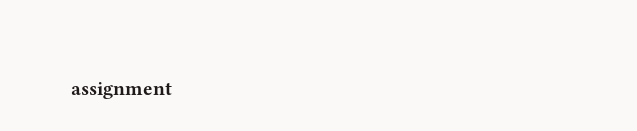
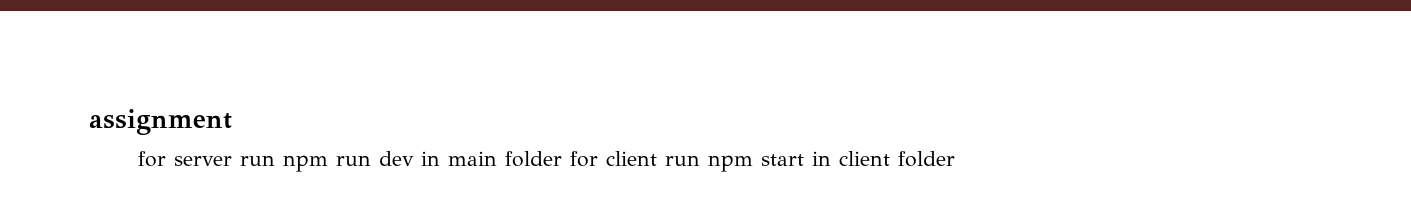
+ for server run npm run dev in main folder for client run npm start in client folder

